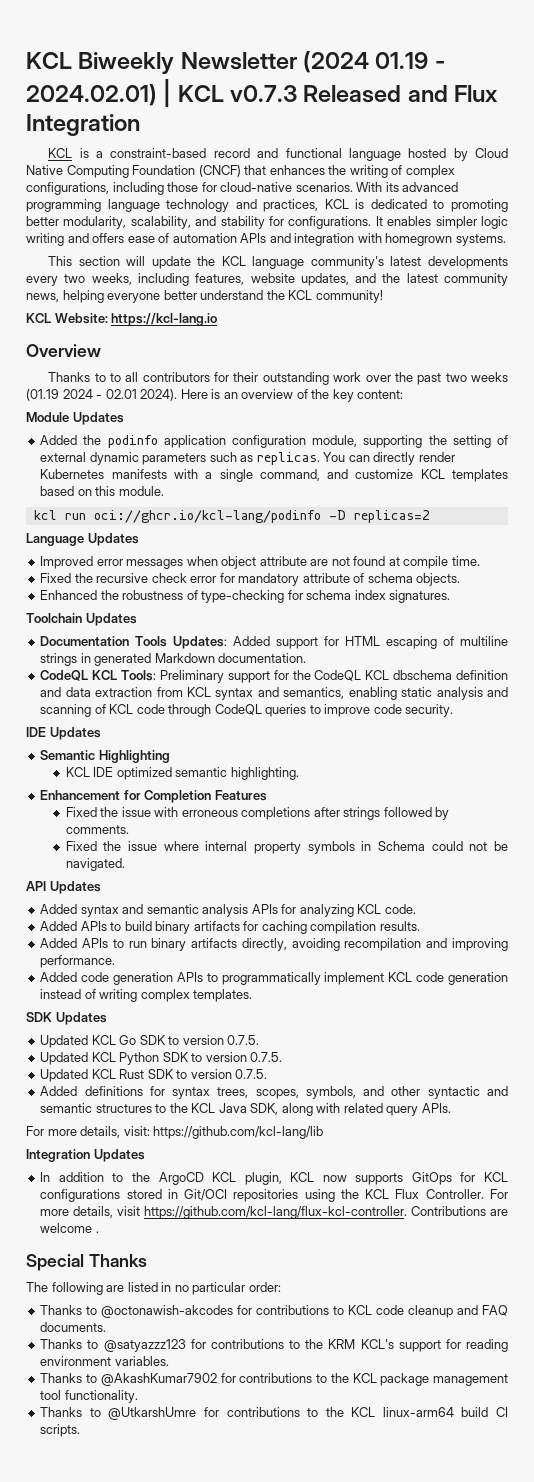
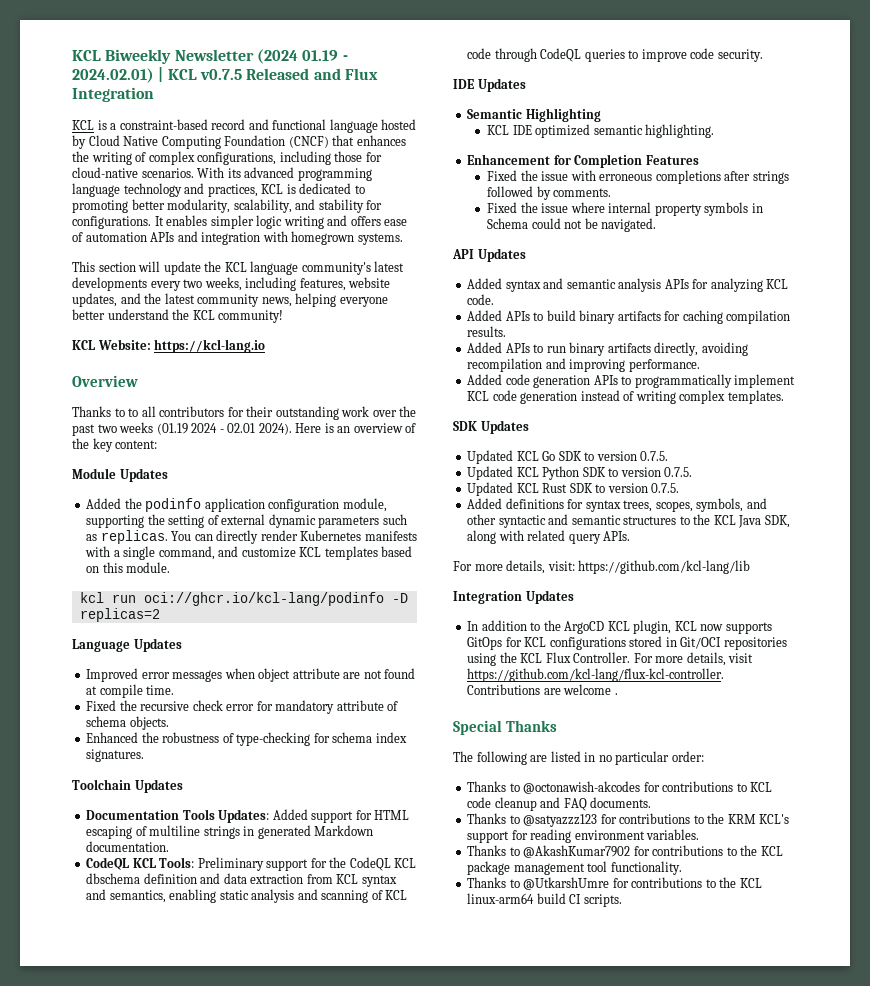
- KCL Biweekly Newsletter (2024 01.19 - 2024.02.01) | KCL v0.7.3 Released and Flux Integration
+ KCL Biweekly Newsletter (2024 01.19 - 2024.02.01) | KCL v0.7.5 Released and Flux Integration

